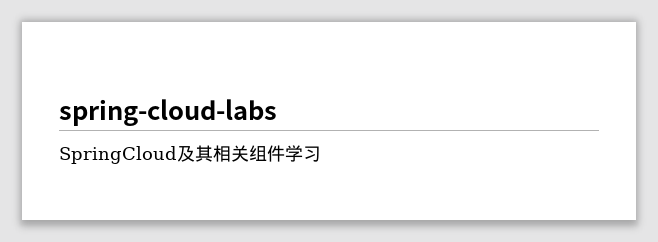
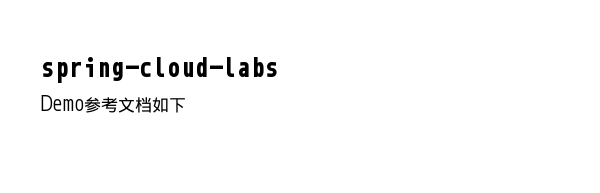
- SpringCloud及其相关组件学习
+ Demo参考文档如下

